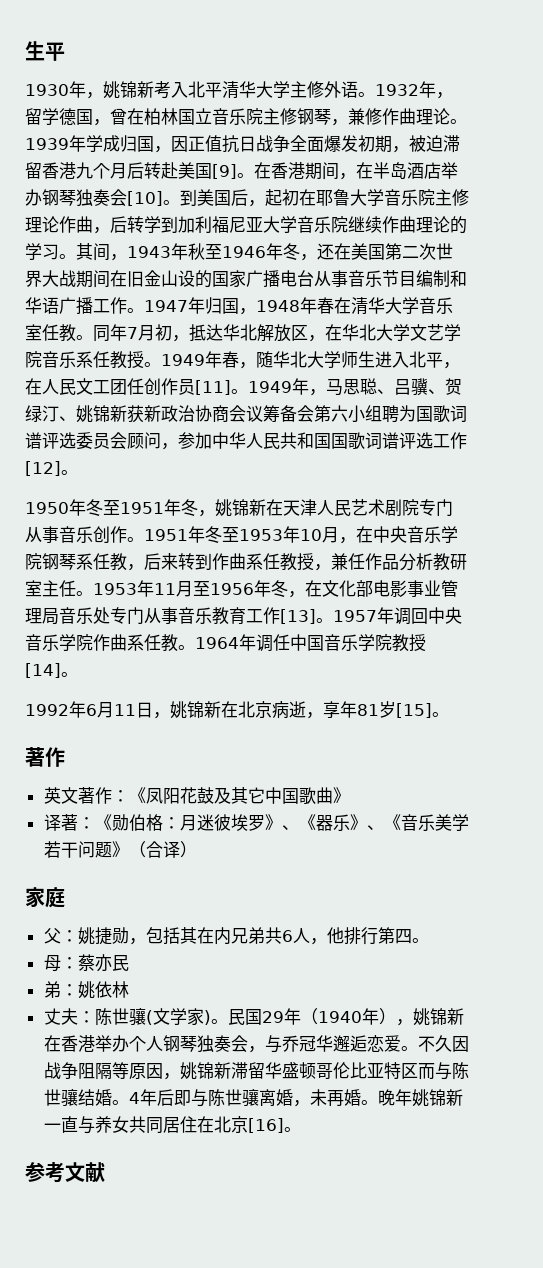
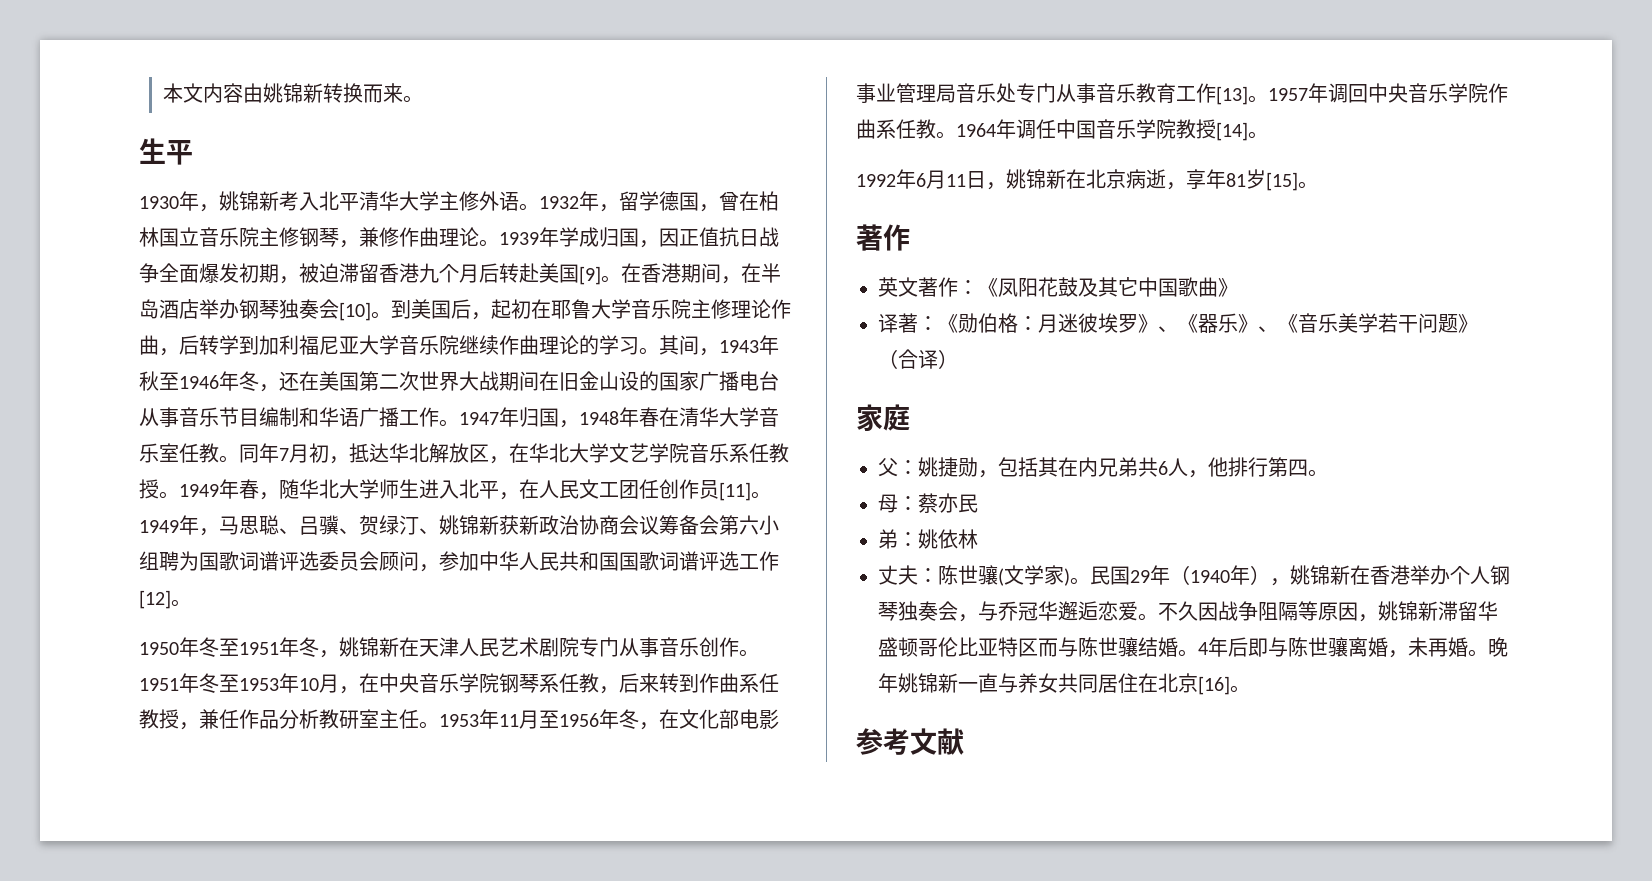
+ 本文内容由姚锦新转换而来。

